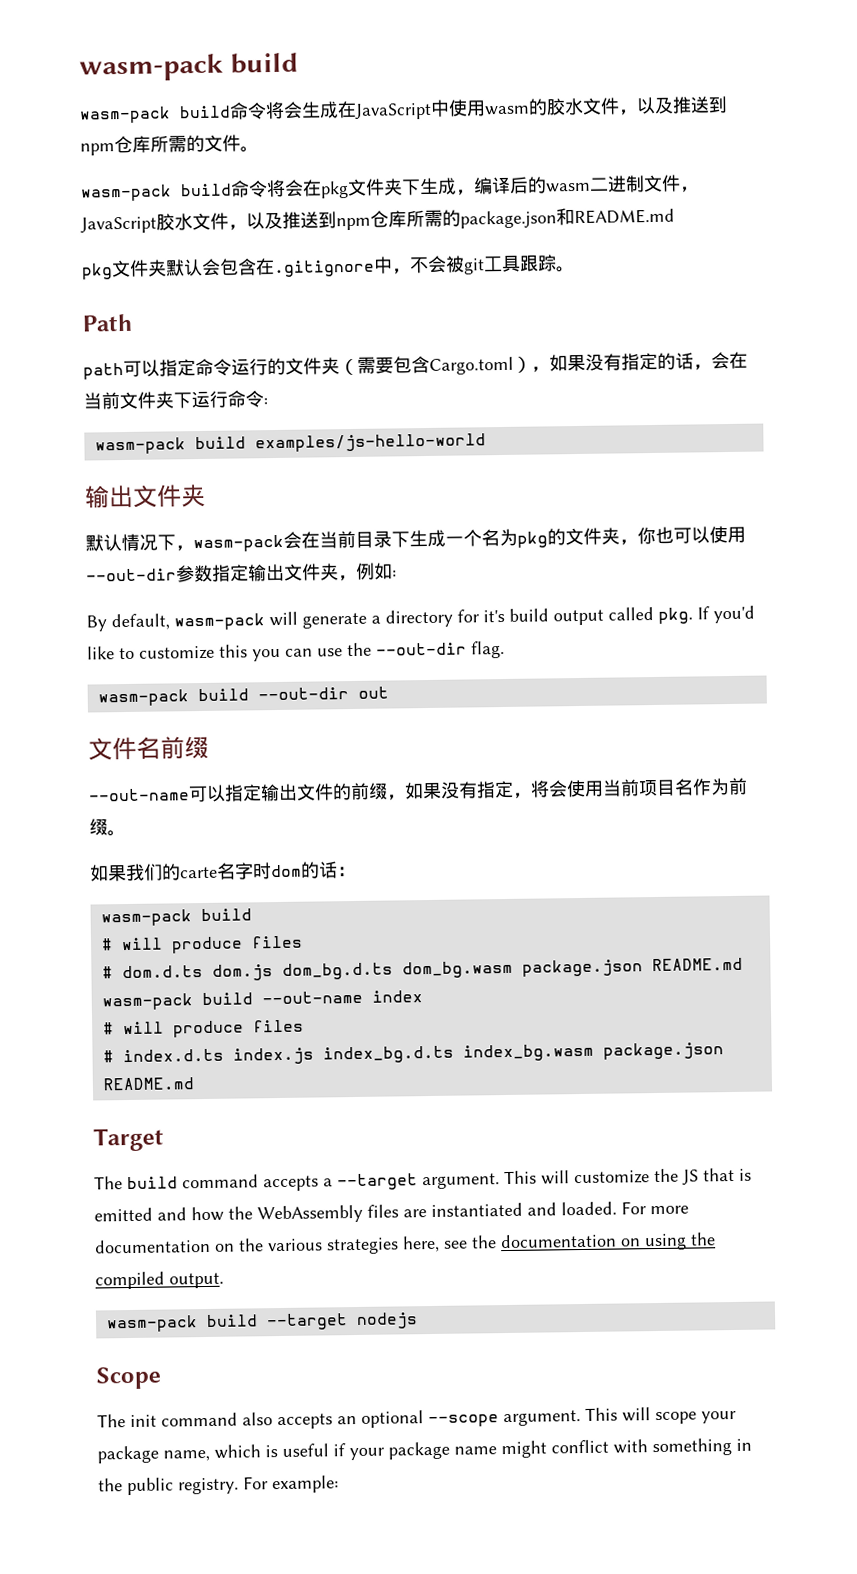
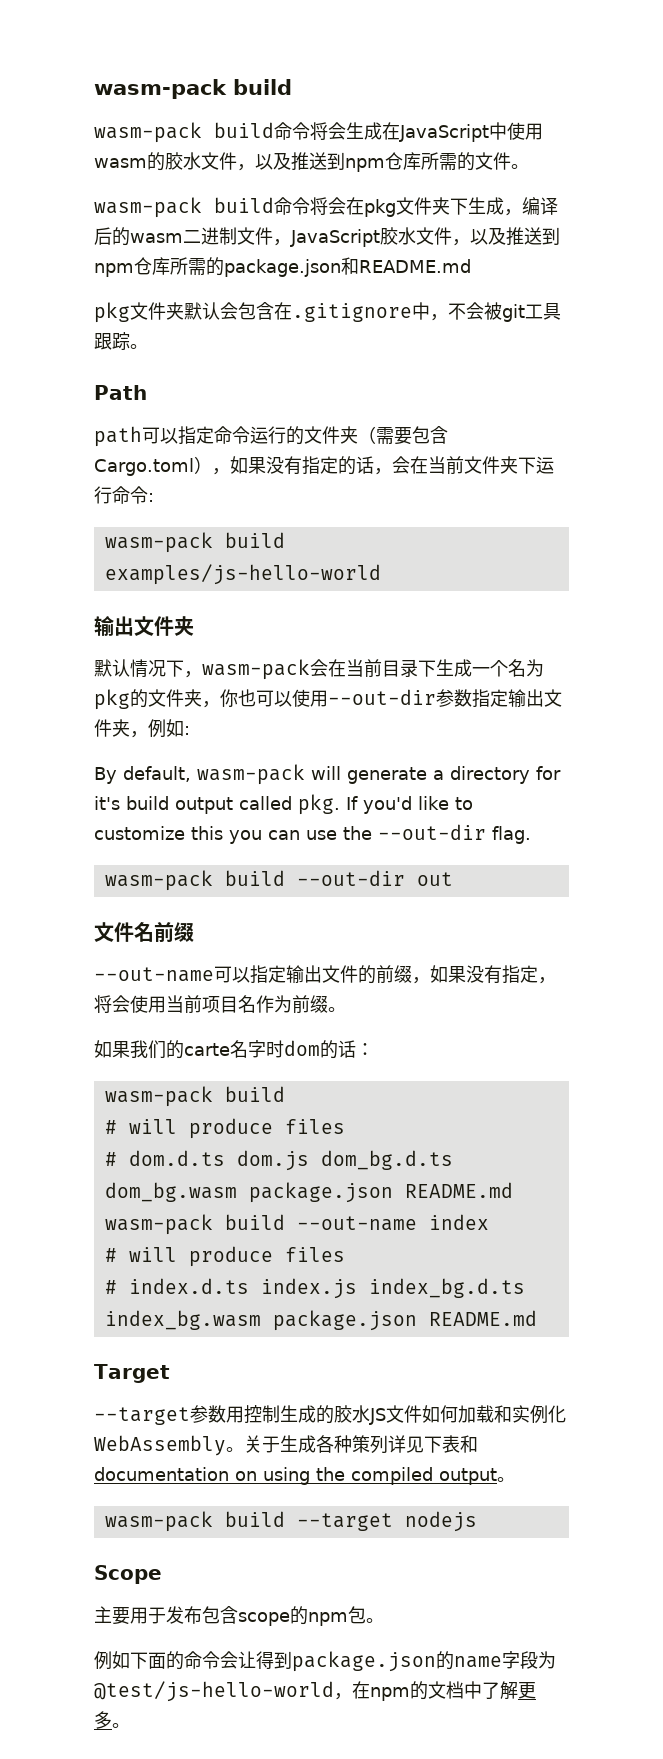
- The build command accepts a --target argument. This will customize the JS that is emitted and how the WebAssembly files are instantiated and loaded. For more documentation on the various strategies here, see the documentation on using the compiled output.
+ --target参数用控制生成的胶水JS文件如何加载和实例化WebAssembly。关于生成各种策列详见下表和documentation on using the compiled output。
- The init command also accepts an optional --scope argument. This will scope your package name, which is useful if your package name might conflict with something in the public registry. For example:
+ 主要用于发布包含scope的npm包。
+ 例如下面的命令会让得到package.json的name字段为@test/js-hello-world，在npm的文档中了解更多。

